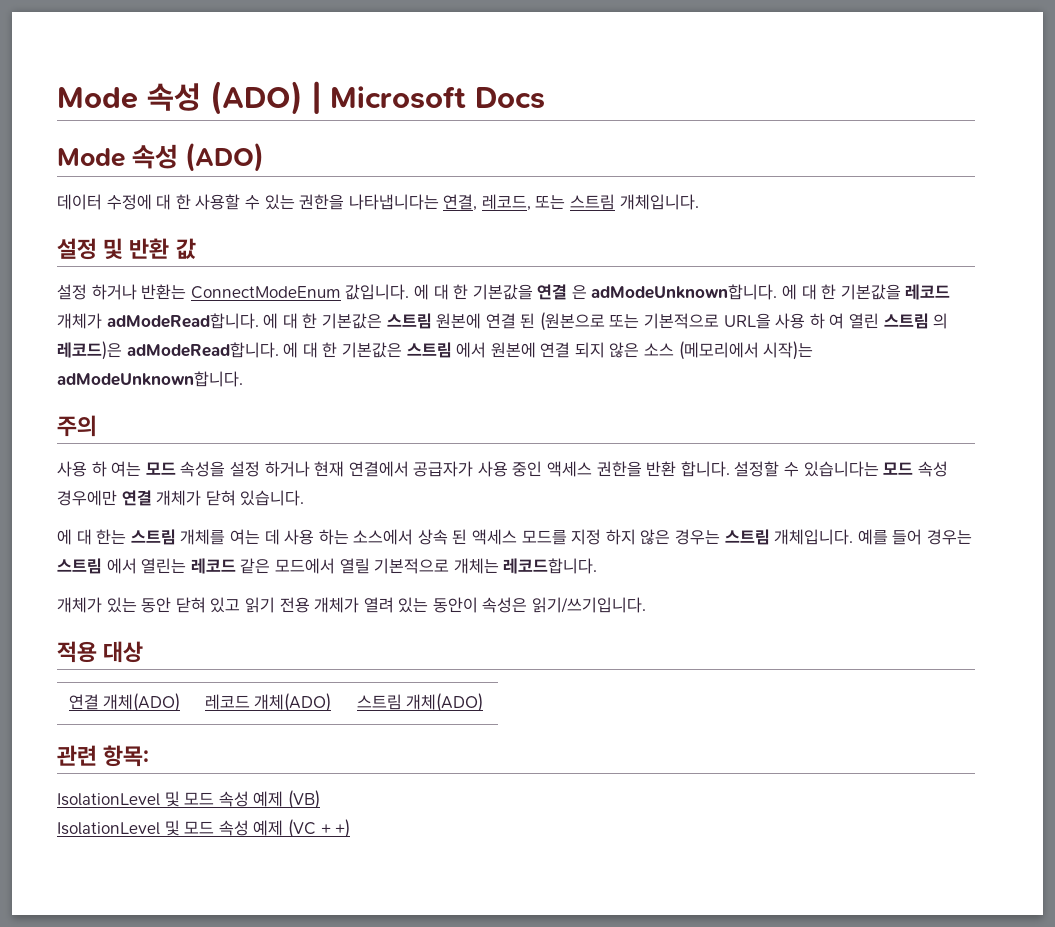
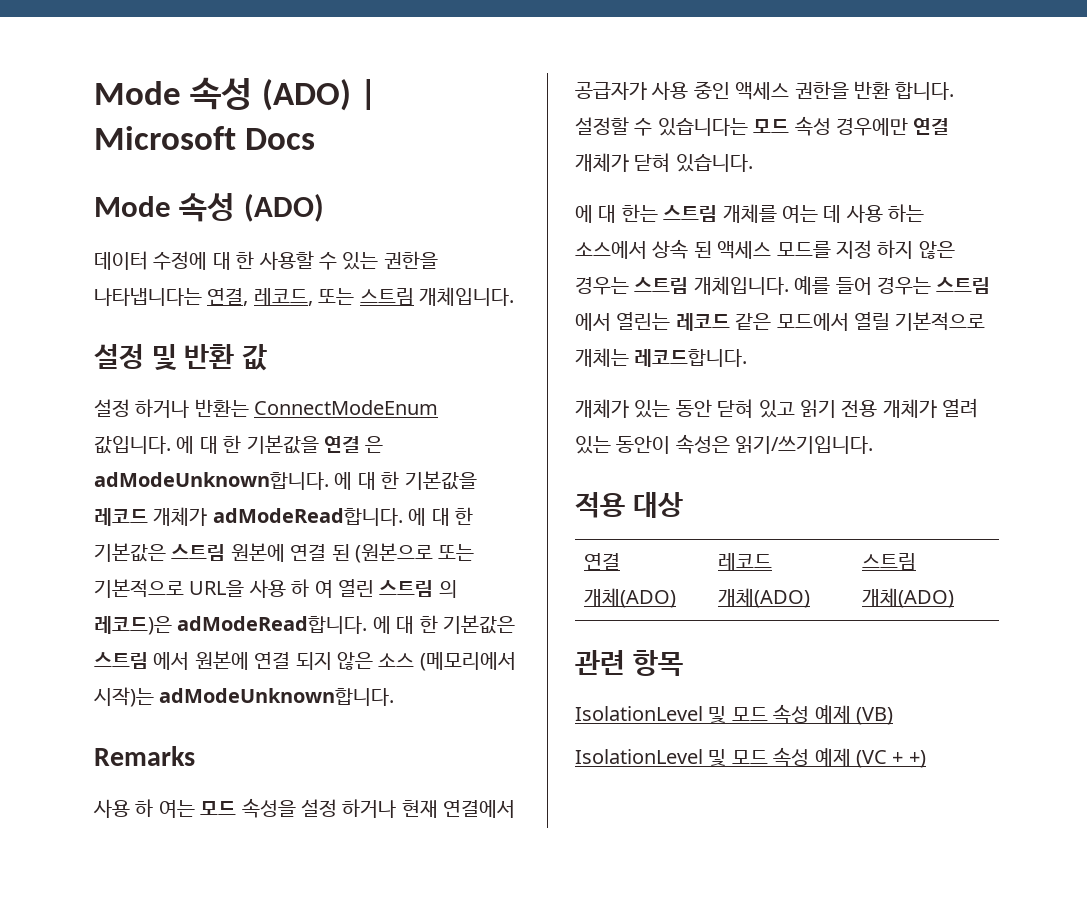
- 주의
+ Remarks
- 관련 항목:
+ 관련 항목

